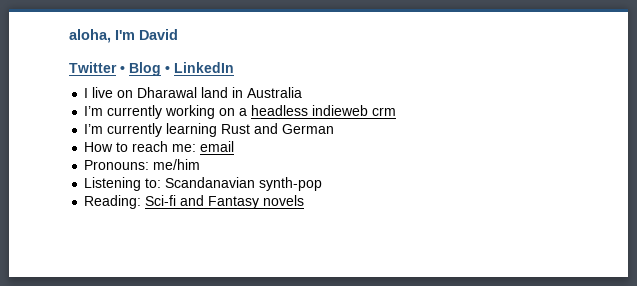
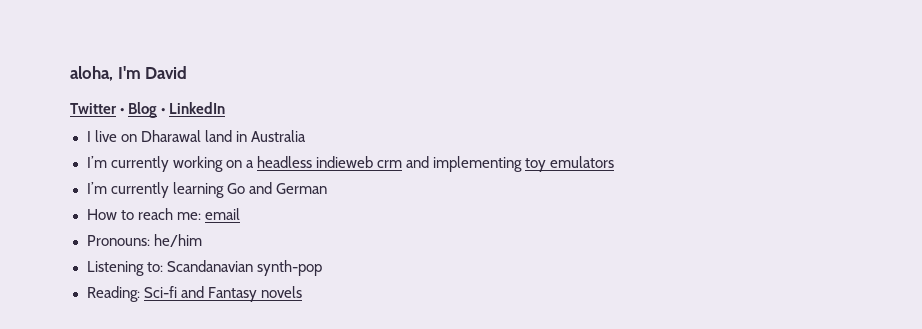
- I’m currently working on a headless indieweb crm
+ I’m currently working on a headless indieweb crm and implementing toy emulators
- I’m currently learning Rust and German
+ I’m currently learning Go and German
- Pronouns: me/him
+ Pronouns: he/him

